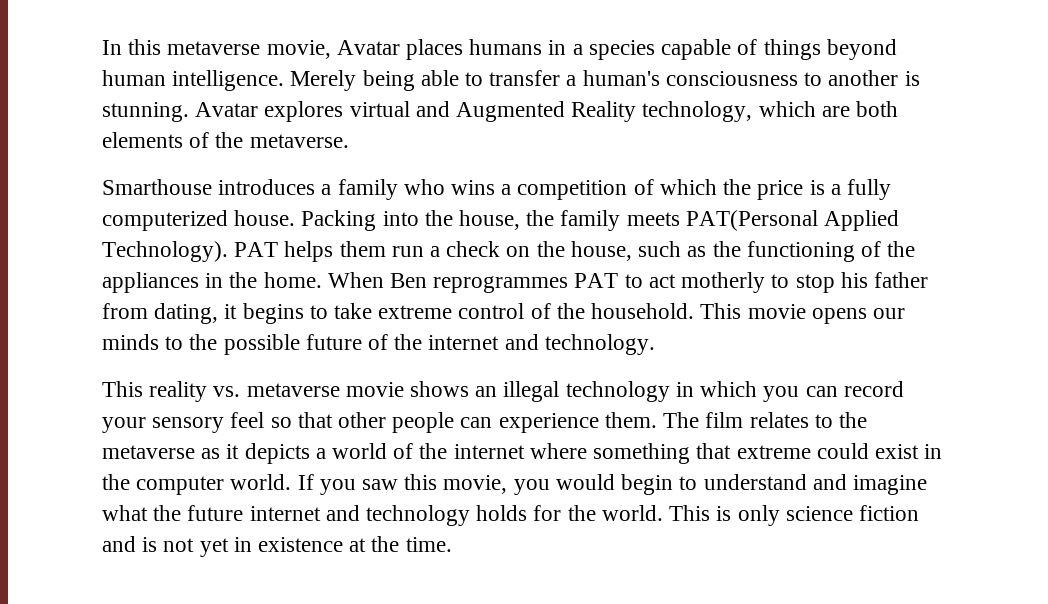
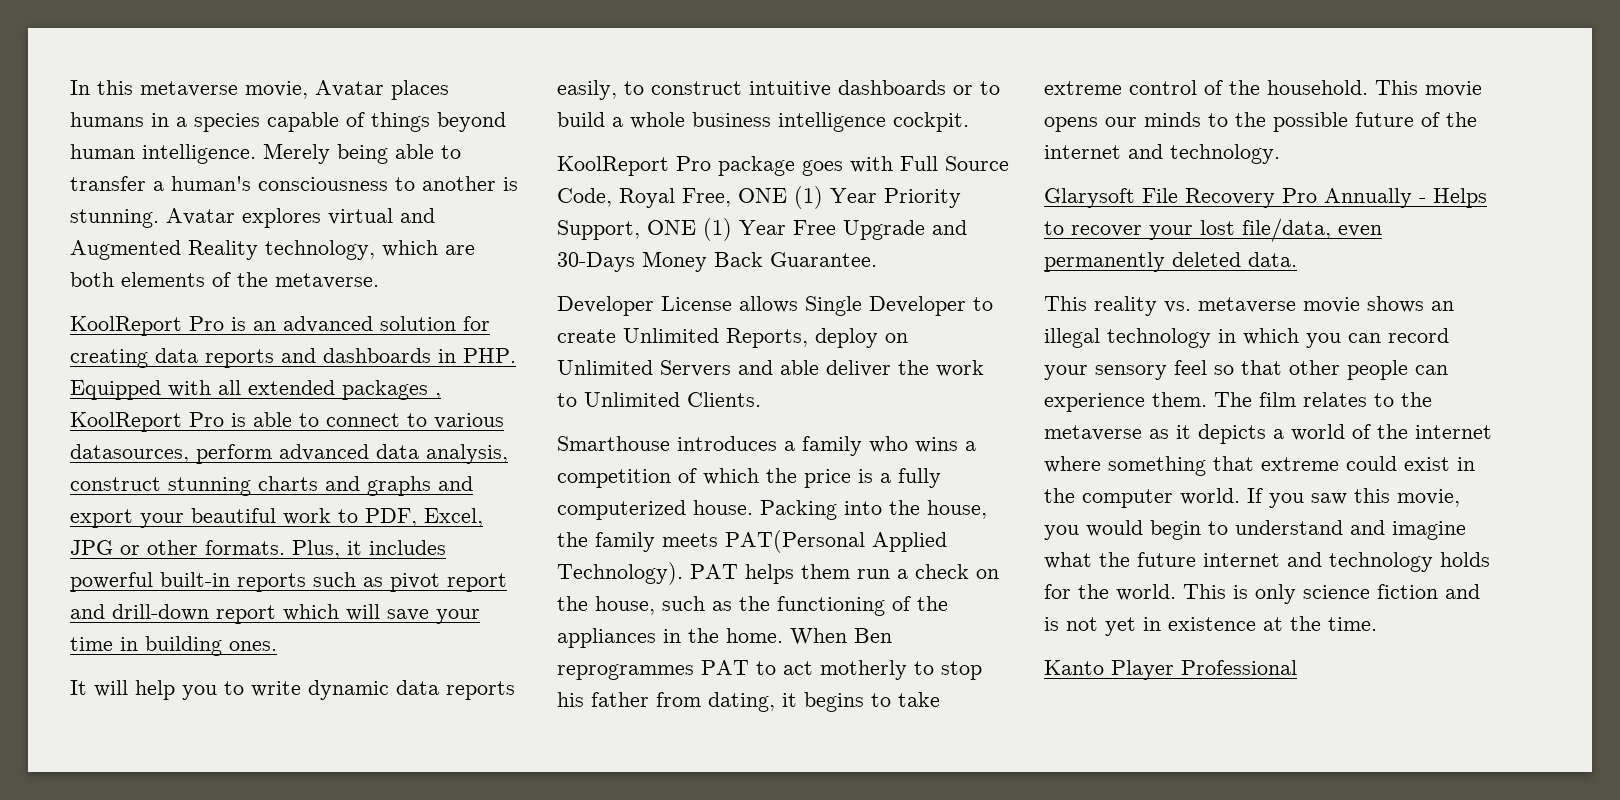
+ KoolReport Pro is an advanced solution for creating data reports and dashboards in PHP. Equipped with all extended packages , KoolReport Pro is able to connect to various datasources, perform advanced data analysis, construct stunning charts and graphs and export your beautiful work to PDF, Excel, JPG or other formats. Plus, it includes powerful built-in reports such as pivot report and drill-down report which will save your time in building ones.
+ It will help you to write dynamic data reports easily, to construct intuitive dashboards or to build a whole business intelligence cockpit.
+ KoolReport Pro package goes with Full Source Code, Royal Free, ONE (1) Year Priority Support, ONE (1) Year Free Upgrade and 30-Days Money Back Guarantee.
+ Developer License allows Single Developer to create Unlimited Reports, deploy on Unlimited Servers and able deliver the work to Unlimited Clients.
+ Glarysoft File Recovery Pro Annually - Helps to recover your lost file/data, even permanently deleted data.
+ Kanto Player Professional

